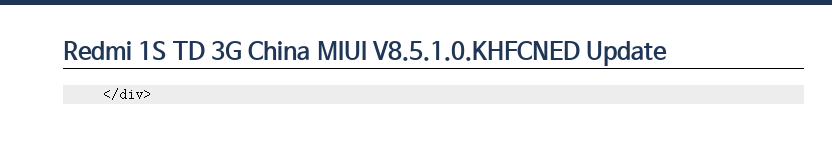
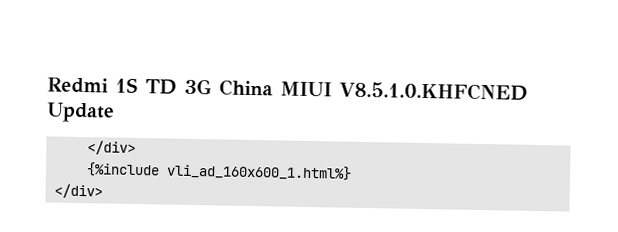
+ {%include vli_ad_160x600_1.html%}
+ </div>

